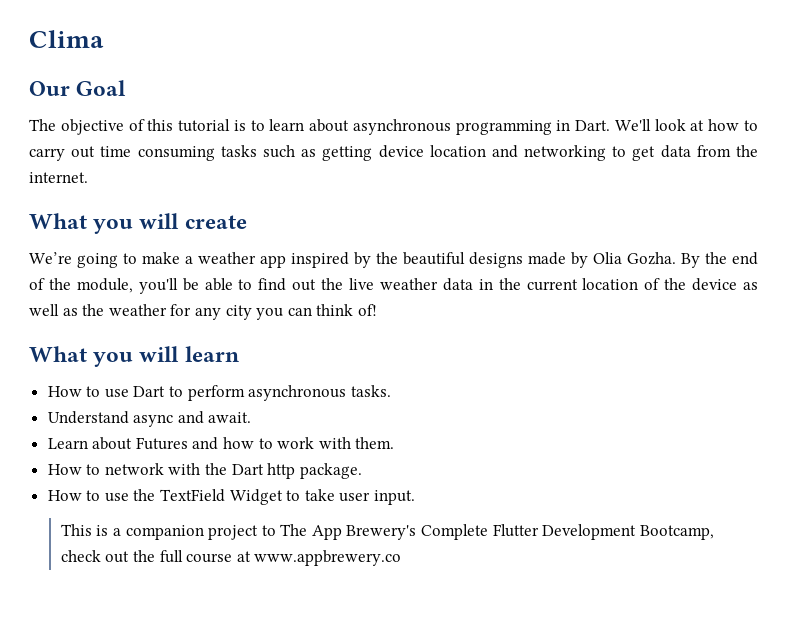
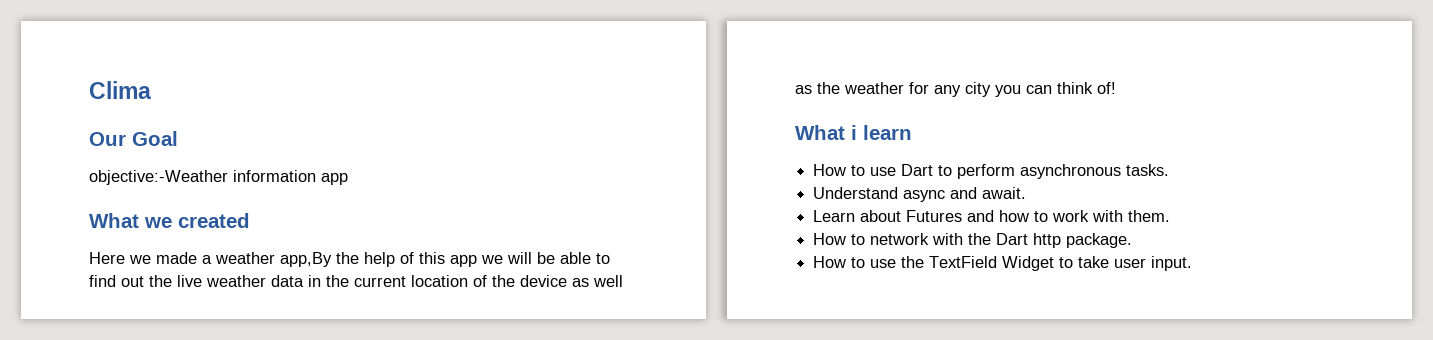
- The objective of this tutorial is to learn about asynchronous programming in Dart. We'll look at how to carry out time consuming tasks such as getting device location and networking to get data from the internet.
- What you will create
- We’re going to make a weather app inspired by the beautiful designs made by Olia Gozha. By the end of the module, you'll be able to find out the live weather data in the current location of the device as well as the weather for any city you can think of!
+ objective:-Weather information app
+ What we created
+ Here we made a weather app,By the help of this app we will be able to find out the live weather data in the current location of the device as well as the weather for any city you can think of!
- What you will learn
+ What i learn
- This is a companion project to The App Brewery's Complete Flutter Development Bootcamp, check out the full course at www.appbrewery.co

